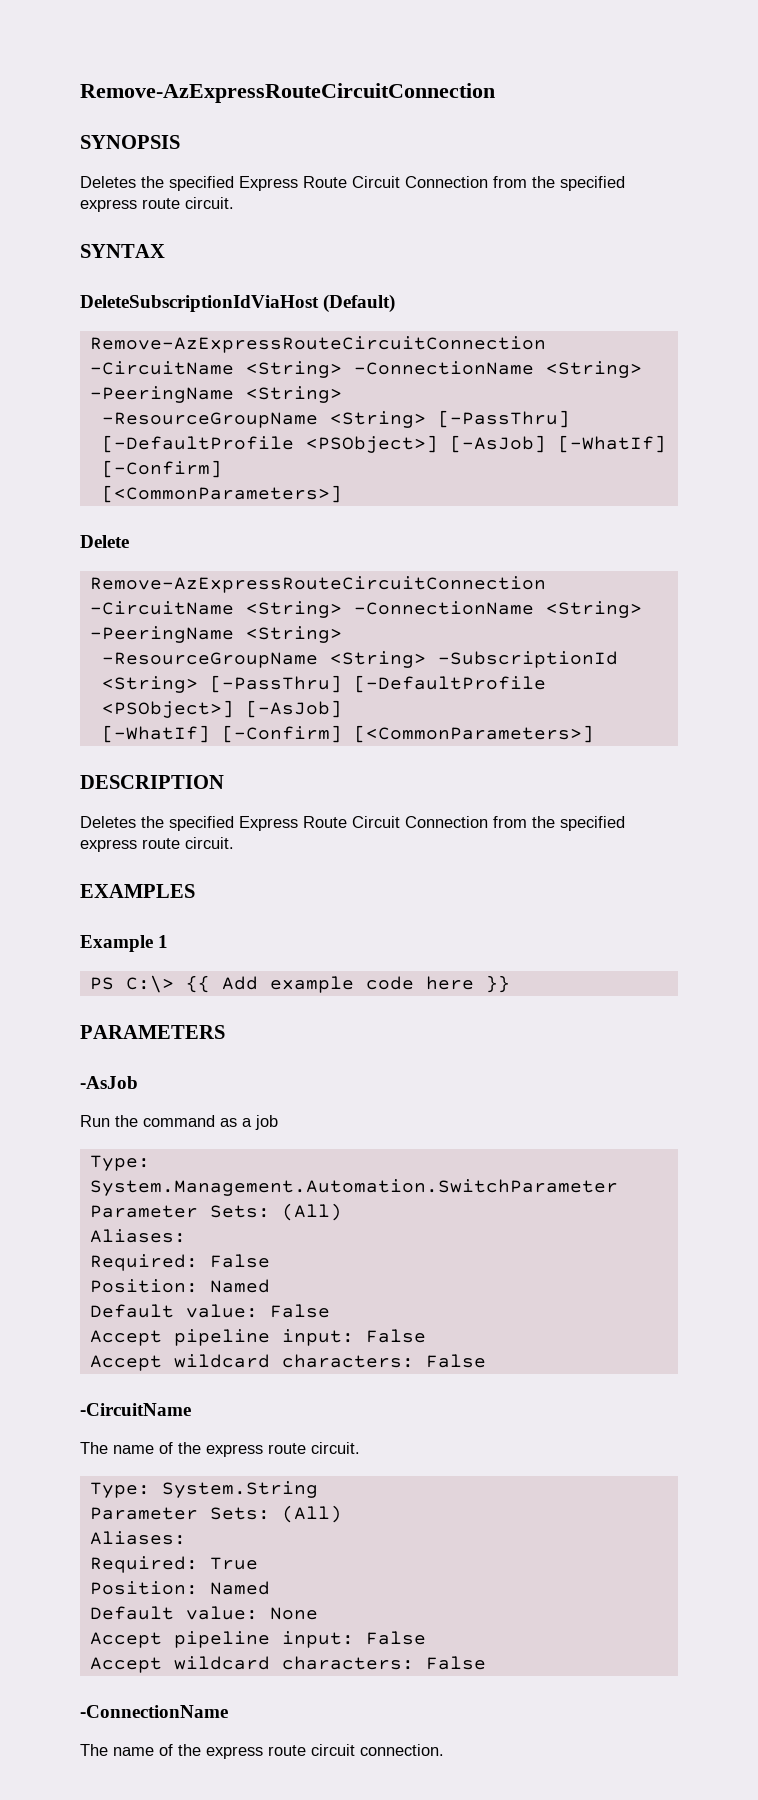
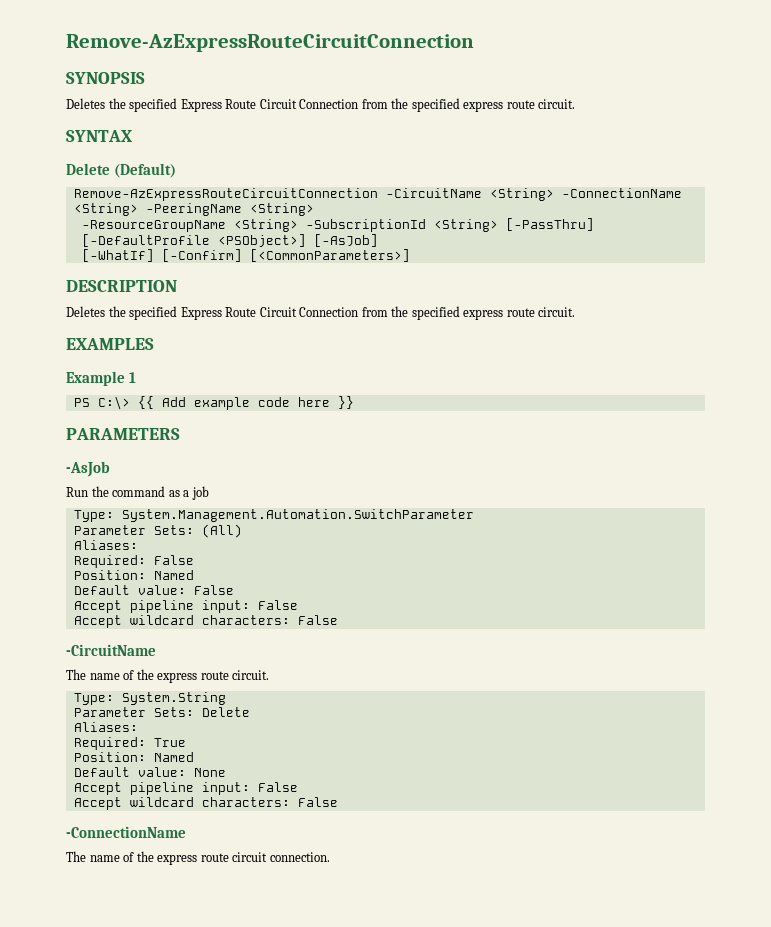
- DeleteSubscriptionIdViaHost (Default)
+ Delete (Default)
- -ResourceGroupName <String> [-PassThru] [-DefaultProfile <PSObject>] [-AsJob] [-WhatIf] [-Confirm]
- [<CommonParameters>]
- Delete
- Remove-AzExpressRouteCircuitConnection -CircuitName <String> -ConnectionName <String> -PeeringName <String>
  Type: System.String
- Parameter Sets: (All)
+ Parameter Sets: Delete

